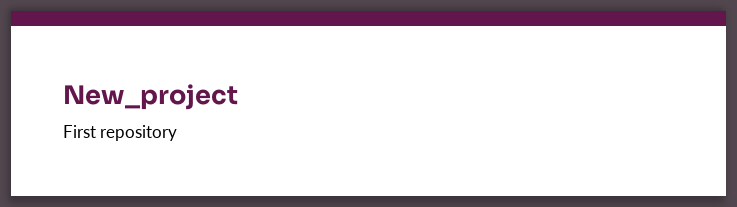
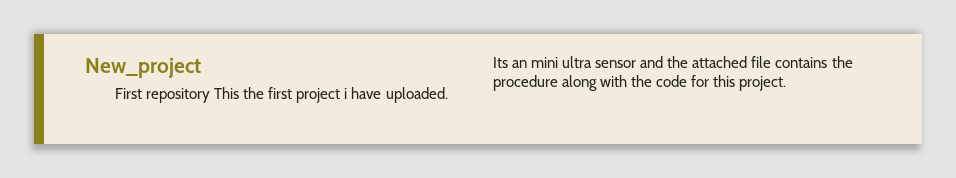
- First repository
+ First repository This the first project i have uploaded. Its an mini ultra sensor and the attached file contains the procedure along with the code for this project.

